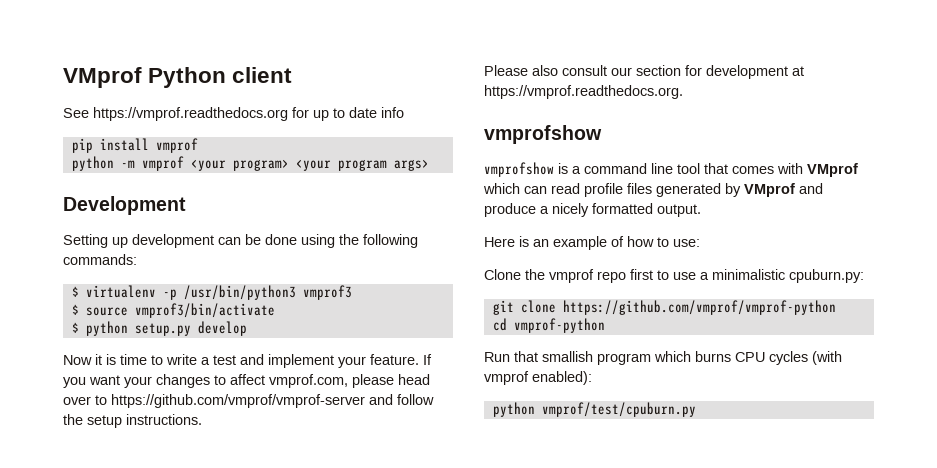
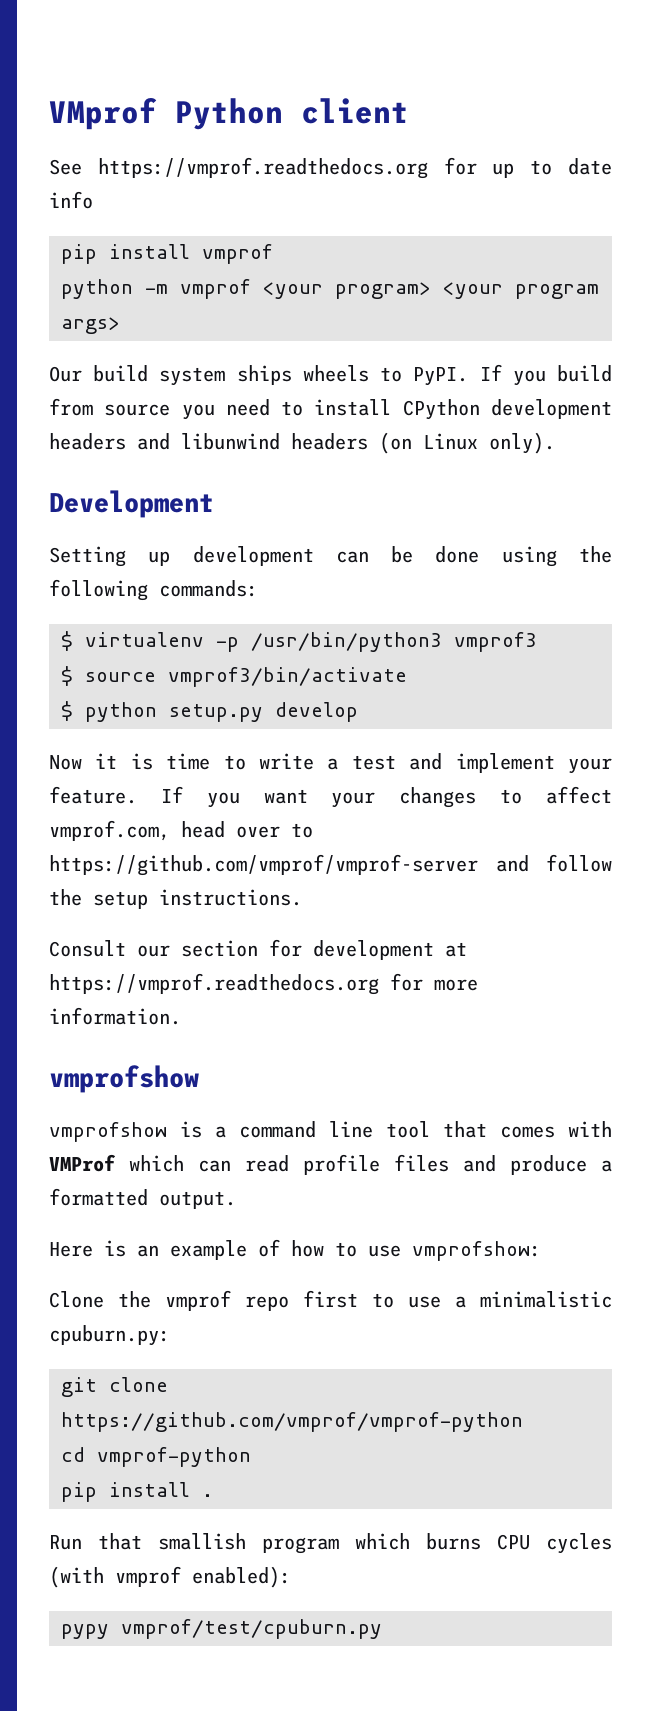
+ Our build system ships wheels to PyPI. If you build from source you need to install CPython development headers and libunwind headers (on Linux only).
- If you want your changes to affect vmprof.com, please head over to https://github.com/vmprof/vmprof-server and follow the setup instructions.
+ If you want your changes to affect vmprof.com, head over to https://github.com/vmprof/vmprof-server and follow the setup instructions.
- Please also consult our section for development at https://vmprof.readthedocs.org.
+ Consult our section for development at https://vmprof.readthedocs.org for more information.
- vmprofshow is a command line tool that comes with VMprof which can read profile files generated by VMprof and produce a nicely formatted output.
+ vmprofshow is a command line tool that comes with VMProf which can read profile files and produce a formatted output.
- Here is an example of how to use:
+ Here is an example of how to use vmprofshow:
+ pip install .
- python vmprof/test/cpuburn.py
+ pypy vmprof/test/cpuburn.py

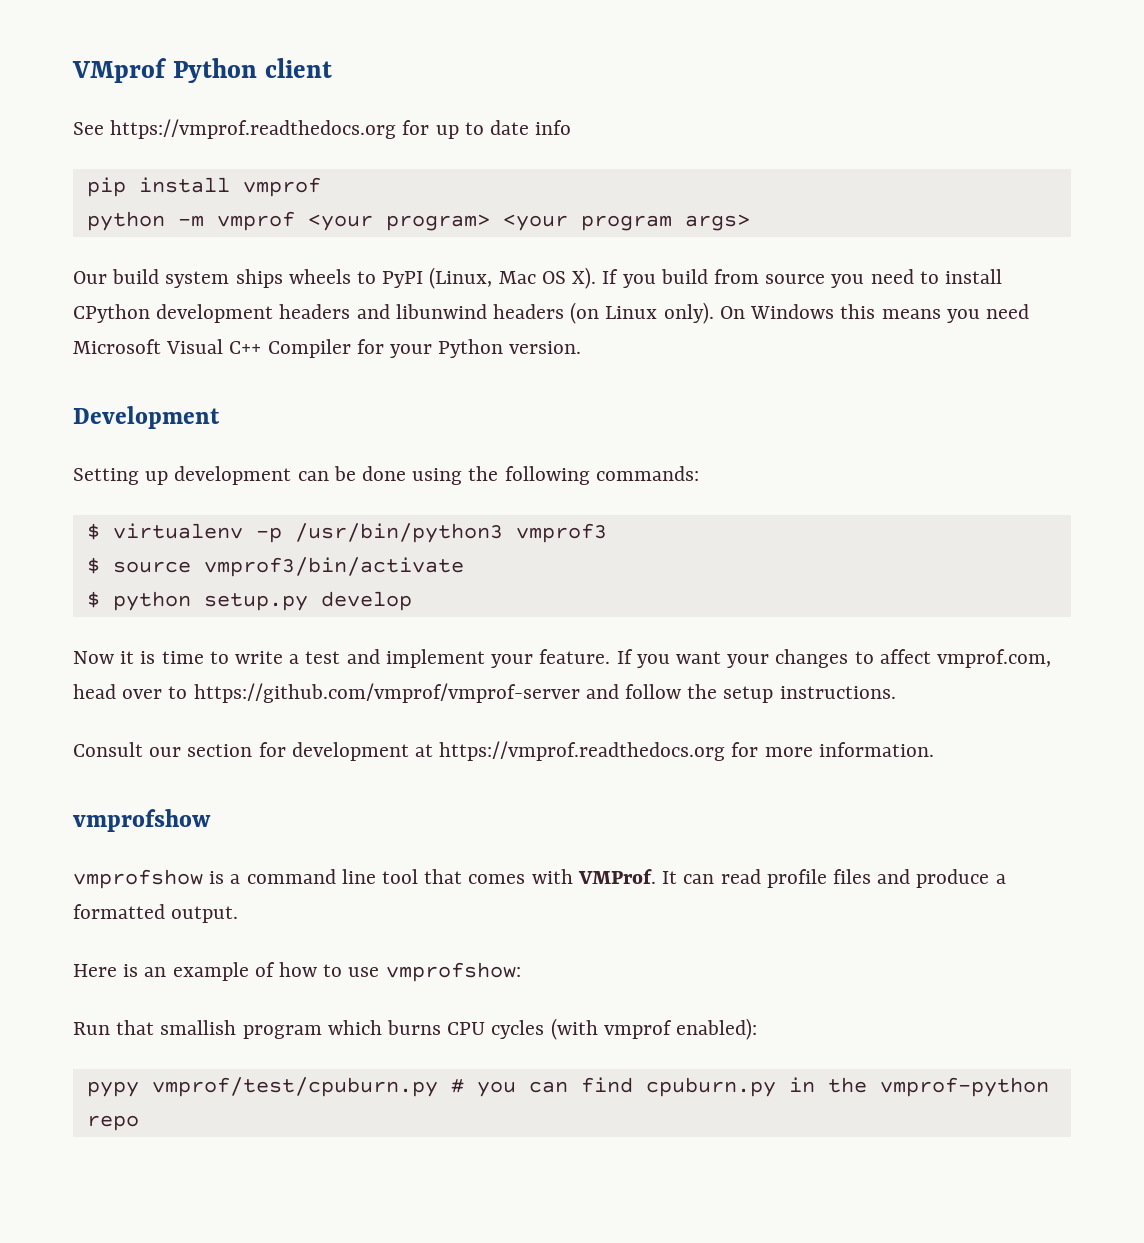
- Our build system ships wheels to PyPI. If you build from source you need to install CPython development headers and libunwind headers (on Linux only).
+ Our build system ships wheels to PyPI (Linux, Mac OS X). If you build from source you need to install CPython development headers and libunwind headers (on Linux only). On Windows this means you need Microsoft Visual C++ Compiler for your Python version.
- vmprofshow is a command line tool that comes with VMProf which can read profile files and produce a formatted output.
+ vmprofshow is a command line tool that comes with VMProf. It can read profile files and produce a formatted output.
- Clone the vmprof repo first to use a minimalistic cpuburn.py:
- git clone https://github.com/vmprof/vmprof-python
- cd vmprof-python
- pip install .
- pypy vmprof/test/cpuburn.py
+ pypy vmprof/test/cpuburn.py # you can find cpuburn.py in the vmprof-python repo

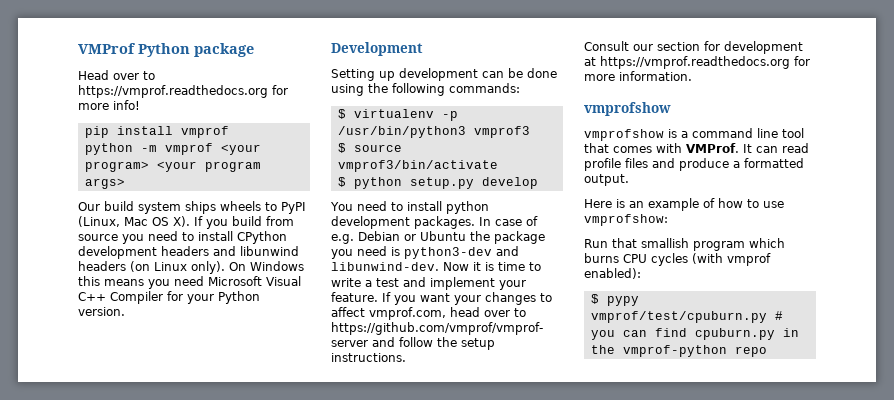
- VMprof Python client
- See https://vmprof.readthedocs.org for up to date info
+ VMProf Python package
+ Head over to https://vmprof.readthedocs.org for more info!
+ You need to install python development packages. In case of e.g. Debian or Ubuntu the package you need is python3-dev and libunwind-dev.
- pypy vmprof/test/cpuburn.py # you can find cpuburn.py in the vmprof-python repo
+ $ pypy vmprof/test/cpuburn.py # you can find cpuburn.py in the vmprof-python repo

